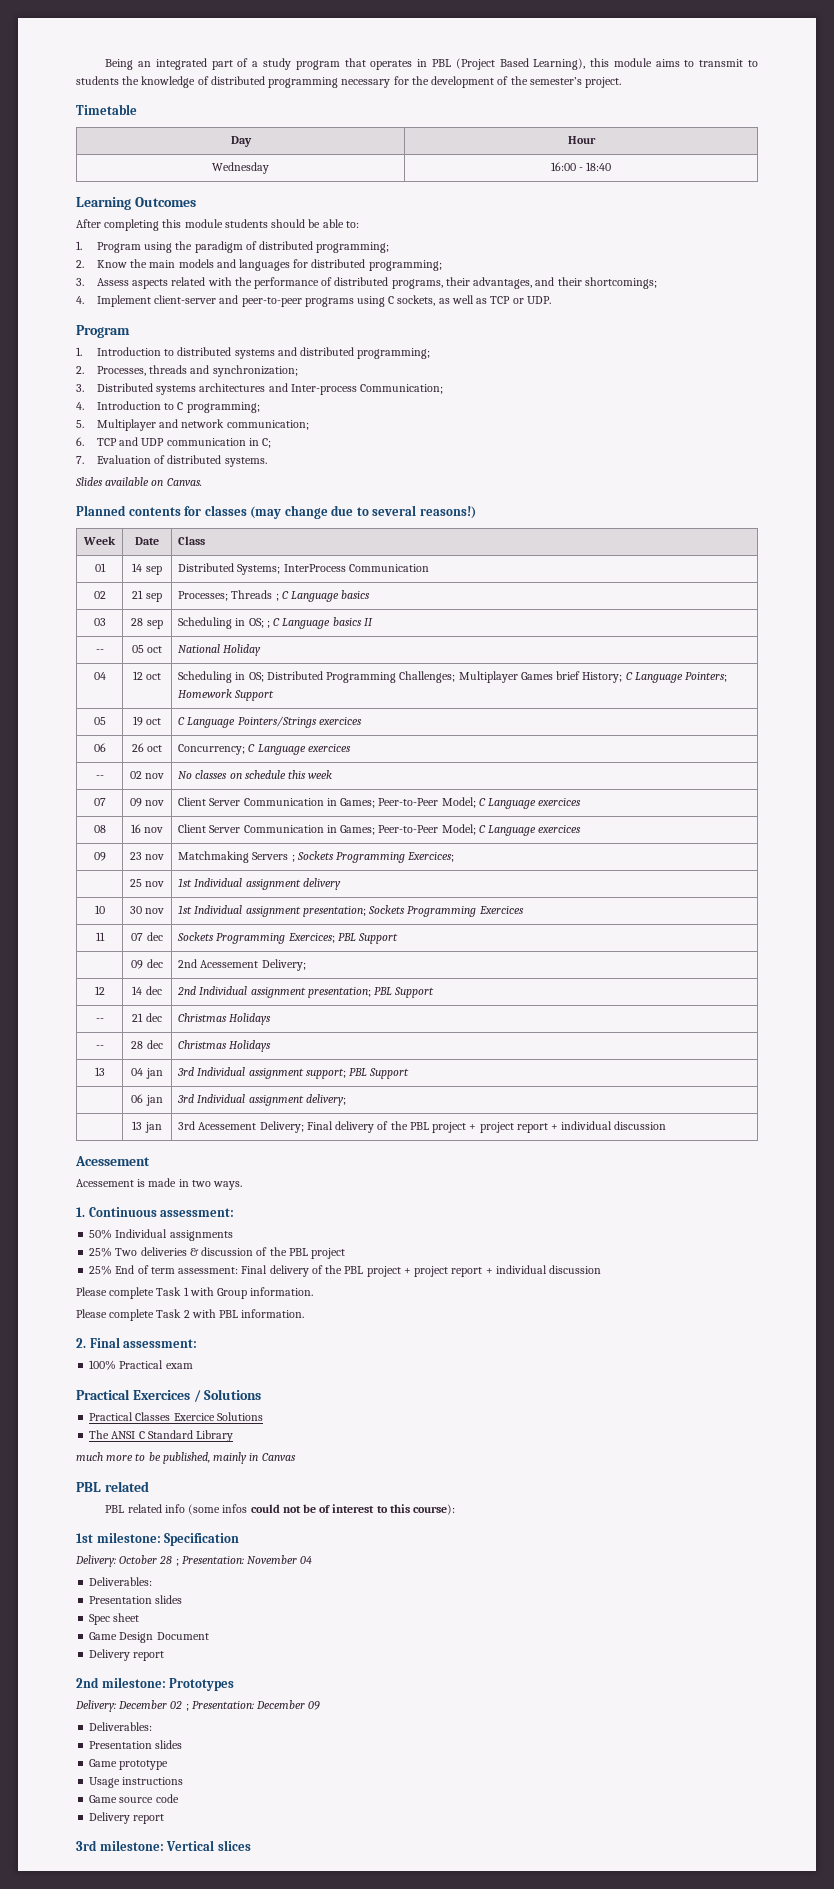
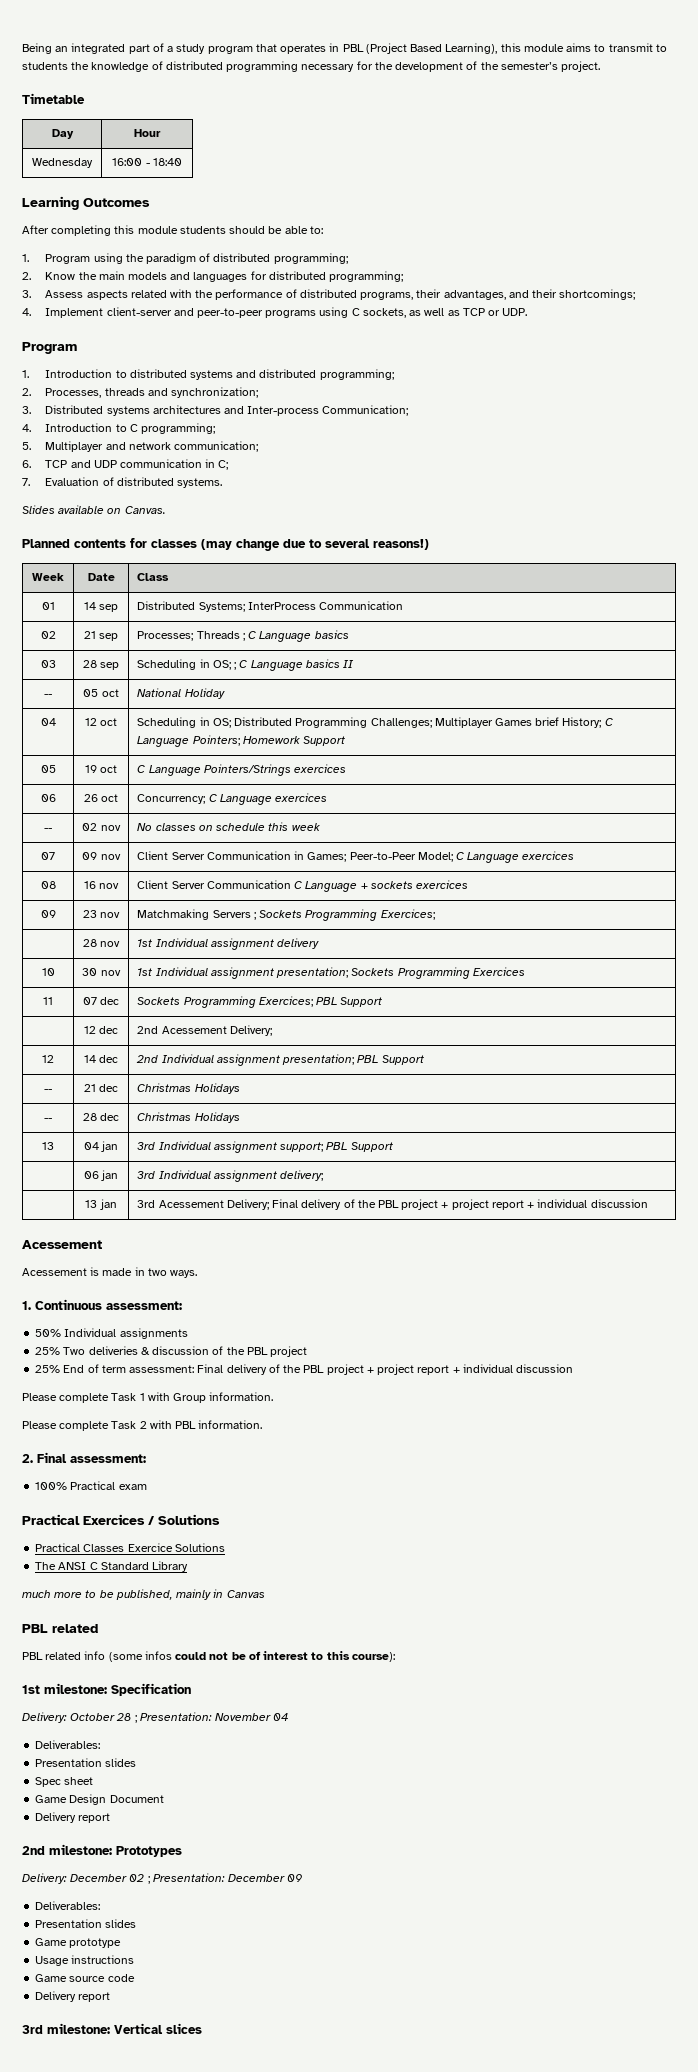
- 08 | 16 nov | Client Server Communication in Games; Peer-to-Peer Model; C Language exercices
+ 08 | 16 nov | Client Server Communication C Language + sockets exercices
- | 25 nov | 1st Individual assignment delivery
+ | 28 nov | 1st Individual assignment delivery
- | 09 dec | 2nd Acessement Delivery;
+ | 12 dec | 2nd Acessement Delivery;

